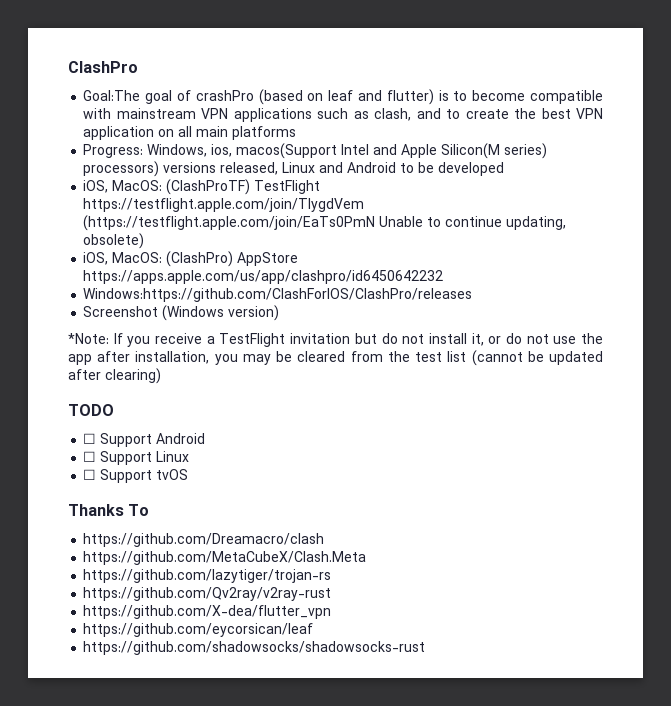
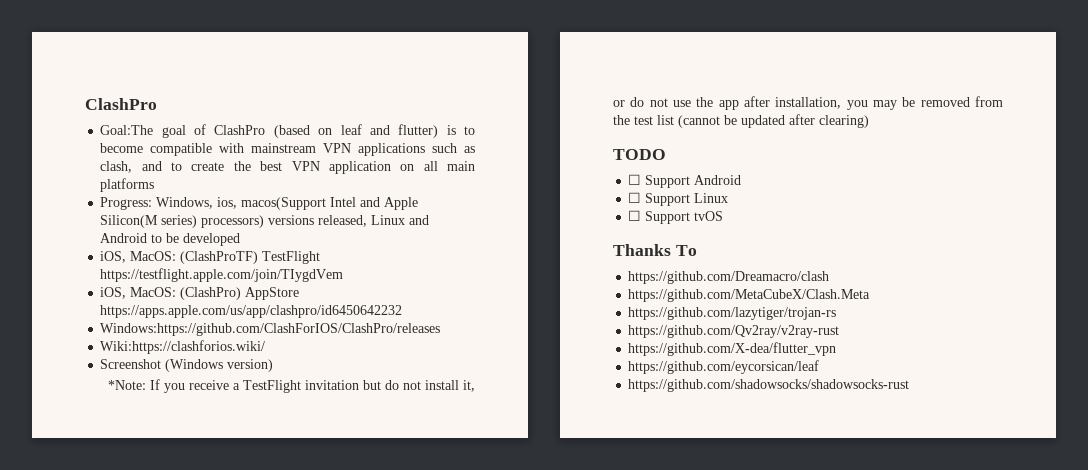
- Goal:The goal of crashPro (based on leaf and flutter) is to become compatible with mainstream VPN applications such as clash, and to create the best VPN application on all main platforms
+ Goal:The goal of ClashPro (based on leaf and flutter) is to become compatible with mainstream VPN applications such as clash, and to create the best VPN application on all main platforms
- iOS, MacOS: (ClashProTF) TestFlight https://testflight.apple.com/join/TIygdVem (https://testflight.apple.com/join/EaTs0PmN Unable to continue updating, obsolete)
+ iOS, MacOS: (ClashProTF) TestFlight https://testflight.apple.com/join/TIygdVem
+ Wiki:https://clashforios.wiki/
- *Note: If you receive a TestFlight invitation but do not install it, or do not use the app after installation, you may be cleared from the test list (cannot be updated after clearing)
+ *Note: If you receive a TestFlight invitation but do not install it, or do not use the app after installation, you may be removed from the test list (cannot be updated after clearing)

